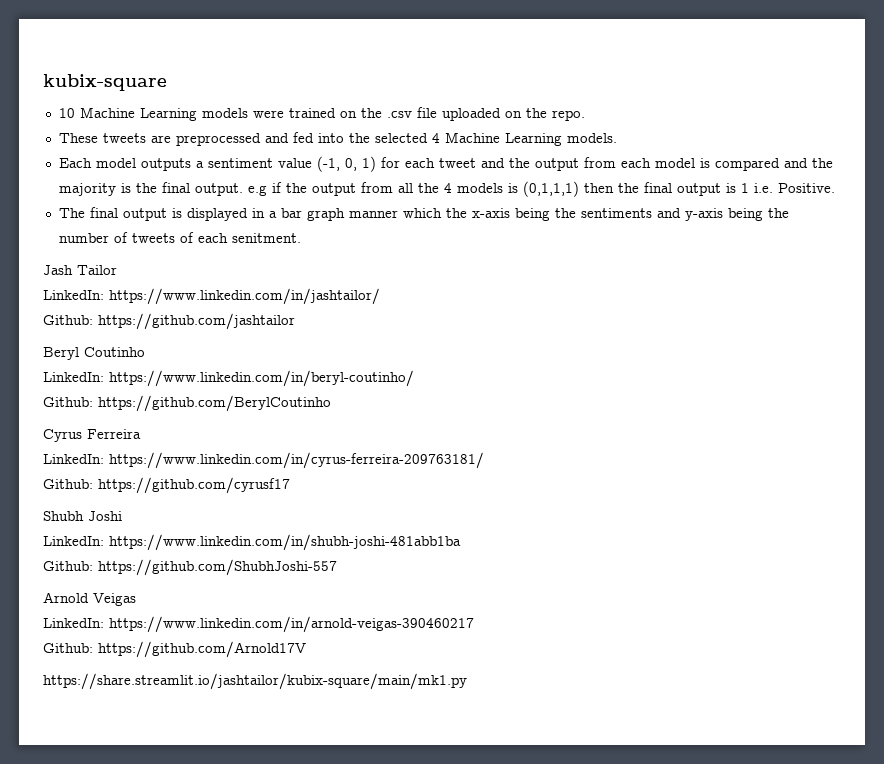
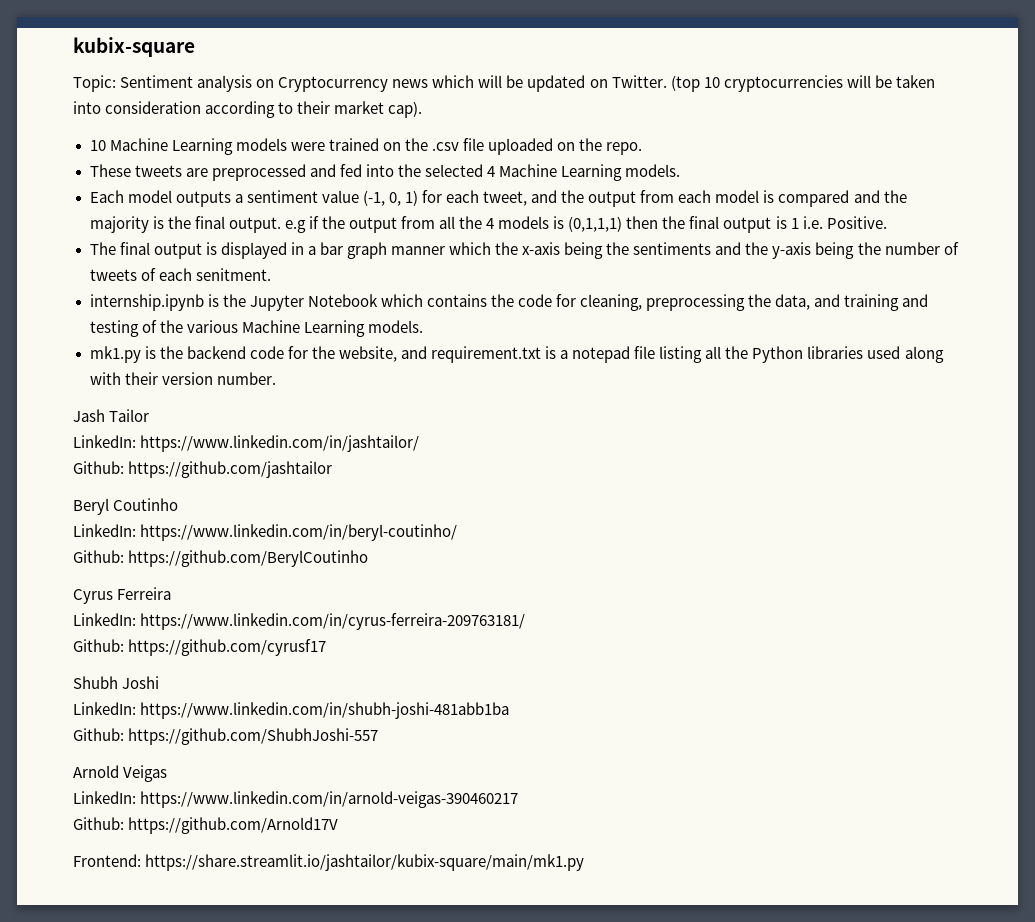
+ Topic: Sentiment analysis on Cryptocurrency news which will be updated on Twitter. (top 10 cryptocurrencies will be taken into consideration according to their market cap).
- Each model outputs a sentiment value (-1, 0, 1) for each tweet and the output from each model is compared and the majority is the final output. e.g if the output from all the 4 models is (0,1,1,1) then the final output is 1 i.e. Positive.
+ Each model outputs a sentiment value (-1, 0, 1) for each tweet, and the output from each model is compared and the majority is the final output. e.g if the output from all the 4 models is (0,1,1,1) then the final output is 1 i.e. Positive.
- The final output is displayed in a bar graph manner which the x-axis being the sentiments and y-axis being the number of tweets of each senitment.
+ The final output is displayed in a bar graph manner which the x-axis being the sentiments and the y-axis being the number of tweets of each senitment.
+ internship.ipynb is the Jupyter Notebook which contains the code for cleaning, preprocessing the data, and training and testing of the various Machine Learning models.
+ mk1.py is the backend code for the website, and requirement.txt is a notepad file listing all the Python libraries used along with their version number.
- https://share.streamlit.io/jashtailor/kubix-square/main/mk1.py
+ Frontend: https://share.streamlit.io/jashtailor/kubix-square/main/mk1.py

